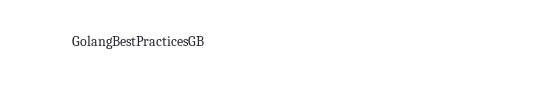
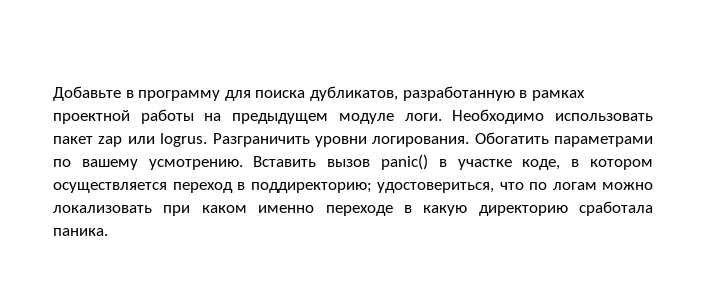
- GolangBestPracticesGB
+ Добавьте в программу для поиска дубликатов, разработанную в рамках проектной работы на предыдущем модуле логи. Необходимо использовать пакет zap или logrus. Разграничить уровни логирования. Обогатить параметрами по вашему усмотрению. Вставить вызов panic() в участке коде, в котором осуществляется переход в поддиректорию; удостовериться, что по логам можно локализовать при каком именно переходе в какую директорию сработала паника.

